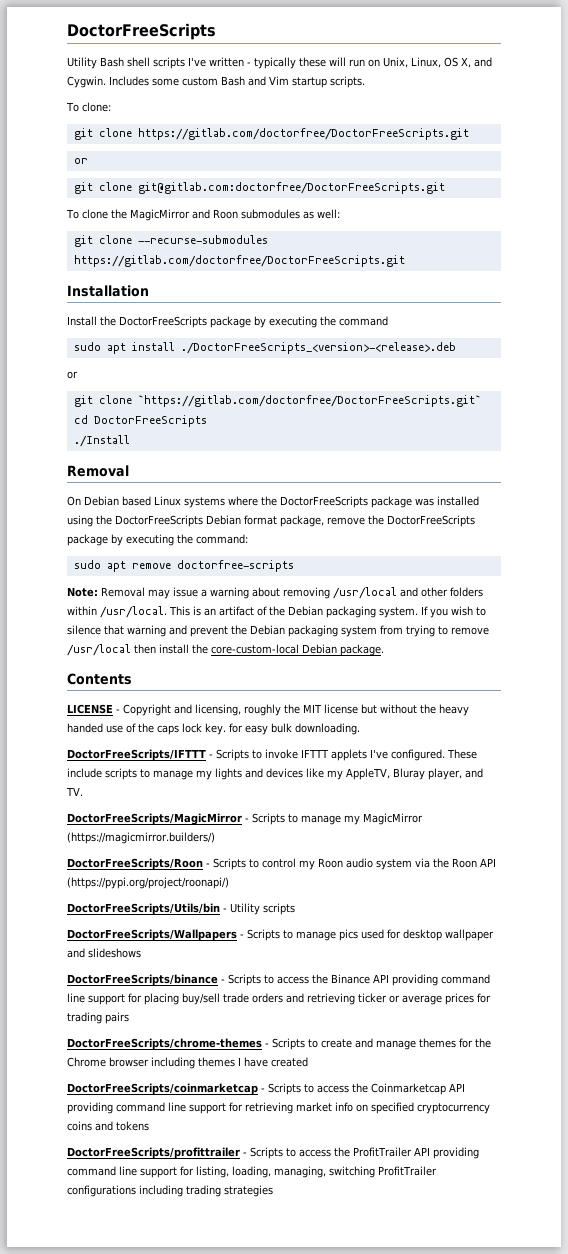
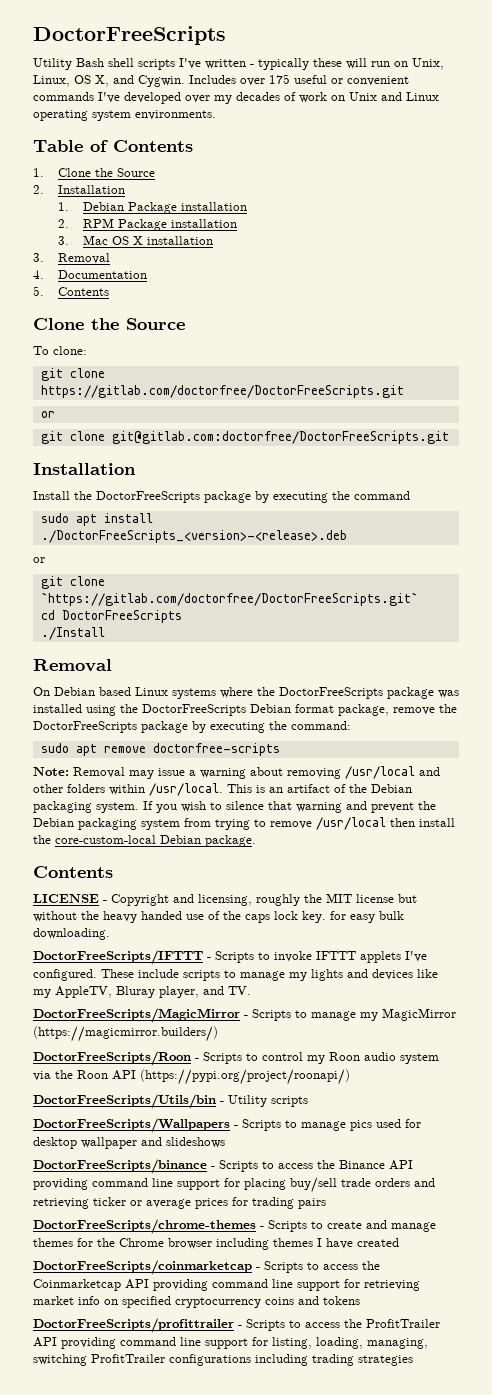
- Includes some custom Bash and Vim startup scripts.
+ Includes over 175 useful or convenient commands I've developed over my decades of work on Unix and Linux operating system environments.
+ Table of Contents
+ 1. Clone the Source
+ 2. Installation
+ 1. Debian Package installation
+ 2. RPM Package installation
+ 3. Mac OS X installation
+ 3. Removal
+ 4. Documentation
+ 5. Contents
+ Clone the Source
- To clone the MagicMirror and Roon submodules as well:
- git clone --recurse-submodules https://gitlab.com/doctorfree/DoctorFreeScripts.git

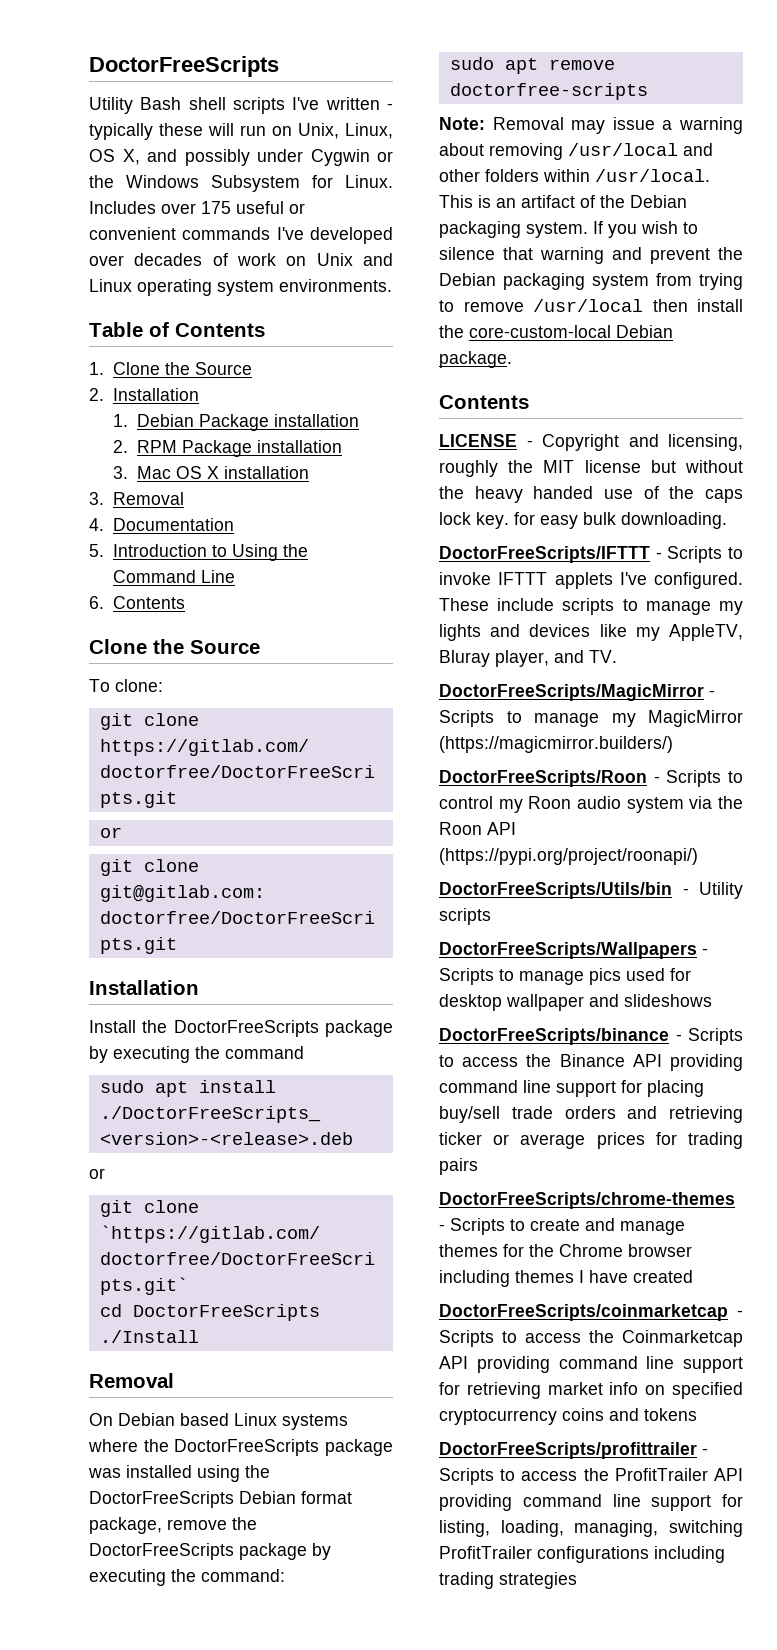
- Utility Bash shell scripts I've written - typically these will run on Unix, Linux, OS X, and Cygwin.
+ Utility Bash shell scripts I've written - typically these will run on Unix, Linux, OS X, and possibly under Cygwin or the Windows Subsystem for Linux.
- Includes over 175 useful or convenient commands I've developed over my decades of work on Unix and Linux operating system environments.
+ Includes over 175 useful or convenient commands I've developed over decades of work on Unix and Linux operating system environments.
- 5. Contents
+ 5. Introduction to Using the Command Line
+ 6. Contents

